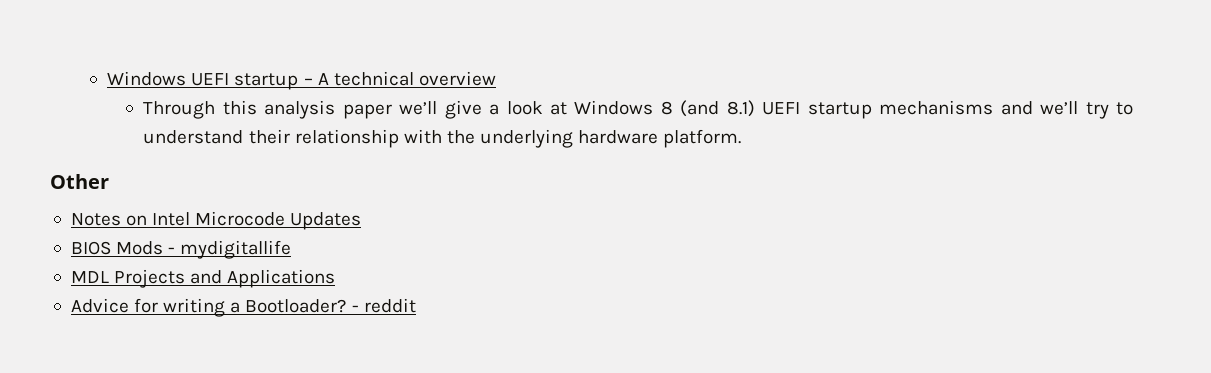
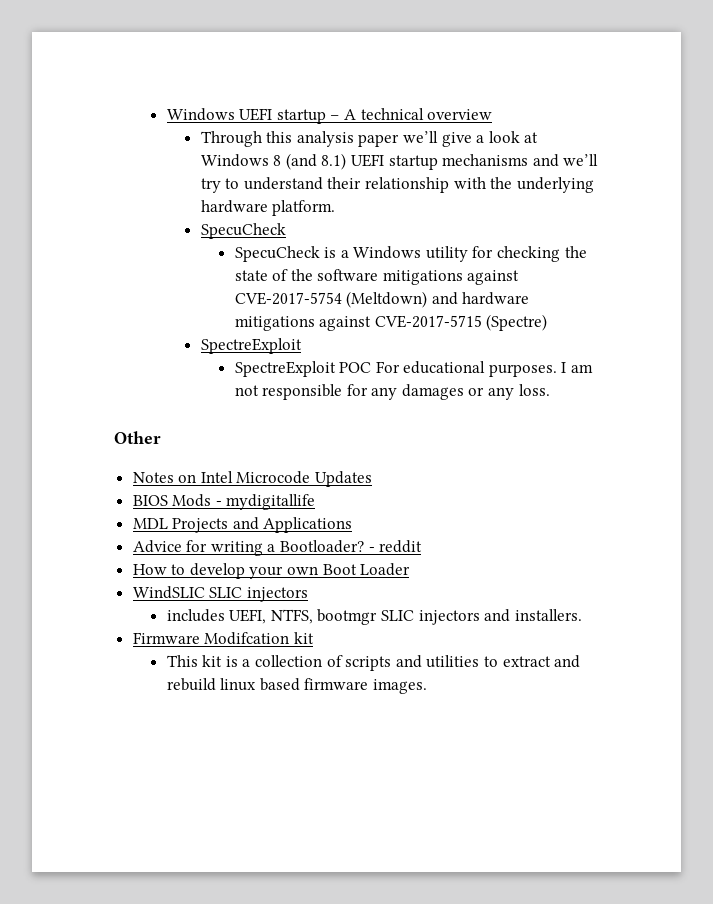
  Through this analysis paper we’ll give a look at Windows 8 (and 8.1) UEFI startup mechanisms and we’ll try to understand their relationship with the underlying hardware platform.
+ SpecuCheck
+ SpecuCheck is a Windows utility for checking the state of the software mitigations against CVE-2017-5754 (Meltdown) and hardware mitigations against CVE-2017-5715 (Spectre)
+ SpectreExploit
+ SpectreExploit POC For educational purposes. I am not responsible for any damages or any loss.
+ How to develop your own Boot Loader
+ WindSLIC SLIC injectors
+ includes UEFI, NTFS, bootmgr SLIC injectors and installers.
+ Firmware Modifcation kit
+ This kit is a collection of scripts and utilities to extract and rebuild linux based firmware images.

